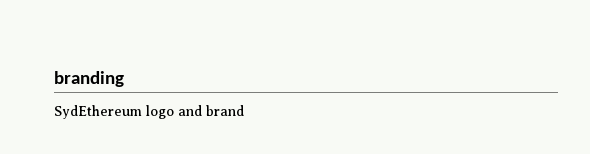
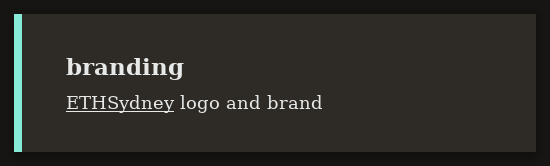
- SydEthereum logo and brand
+ ETHSydney logo and brand

